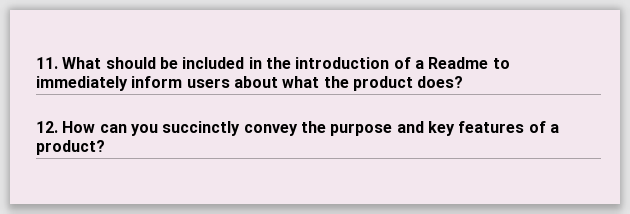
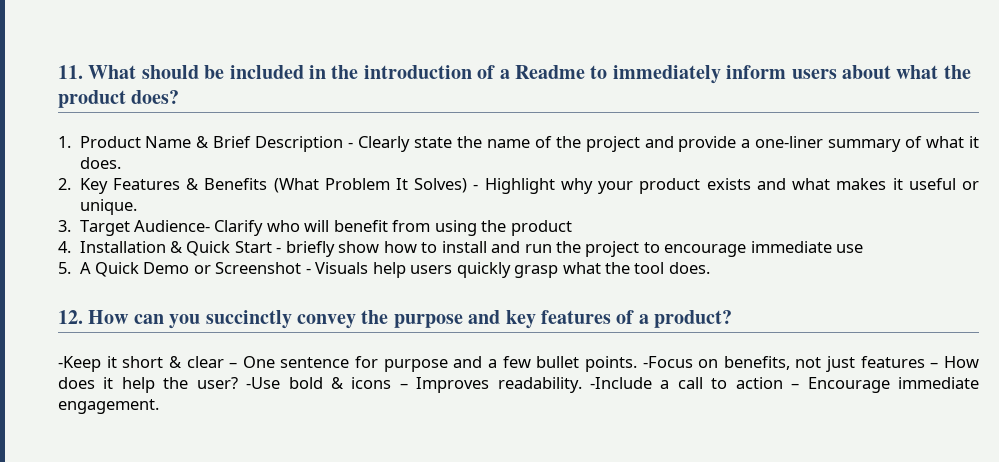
+ 1. Product Name & Brief Description - Clearly state the name of the project and provide a one-liner summary of what it does.
+ 2. Key Features & Benefits (What Problem It Solves) - Highlight why your product exists and what makes it useful or unique.
+ 3. Target Audience- Clarify who will benefit from using the product
+ 4. Installation & Quick Start - briefly show how to install and run the project to encourage immediate use
+ 5. A Quick Demo or Screenshot - Visuals help users quickly grasp what the tool does.
+ -Keep it short & clear – One sentence for purpose and a few bullet points. -Focus on benefits, not just features – How does it help the user? -Use bold & icons – Improves readability. -Include a call to action – Encourage immediate engagement.

